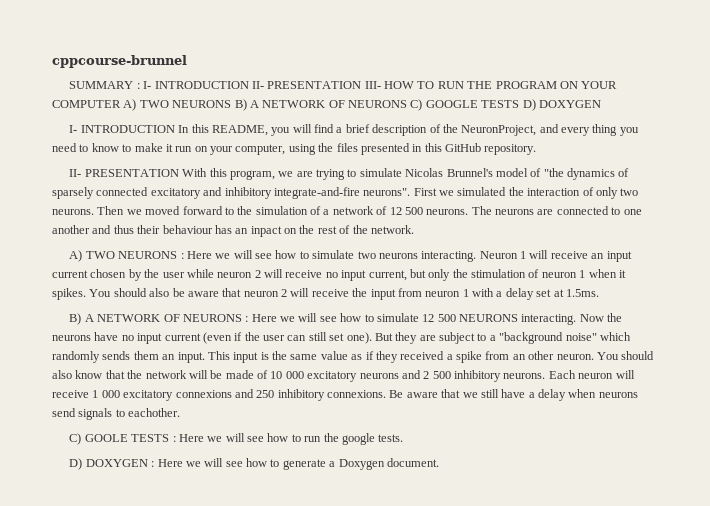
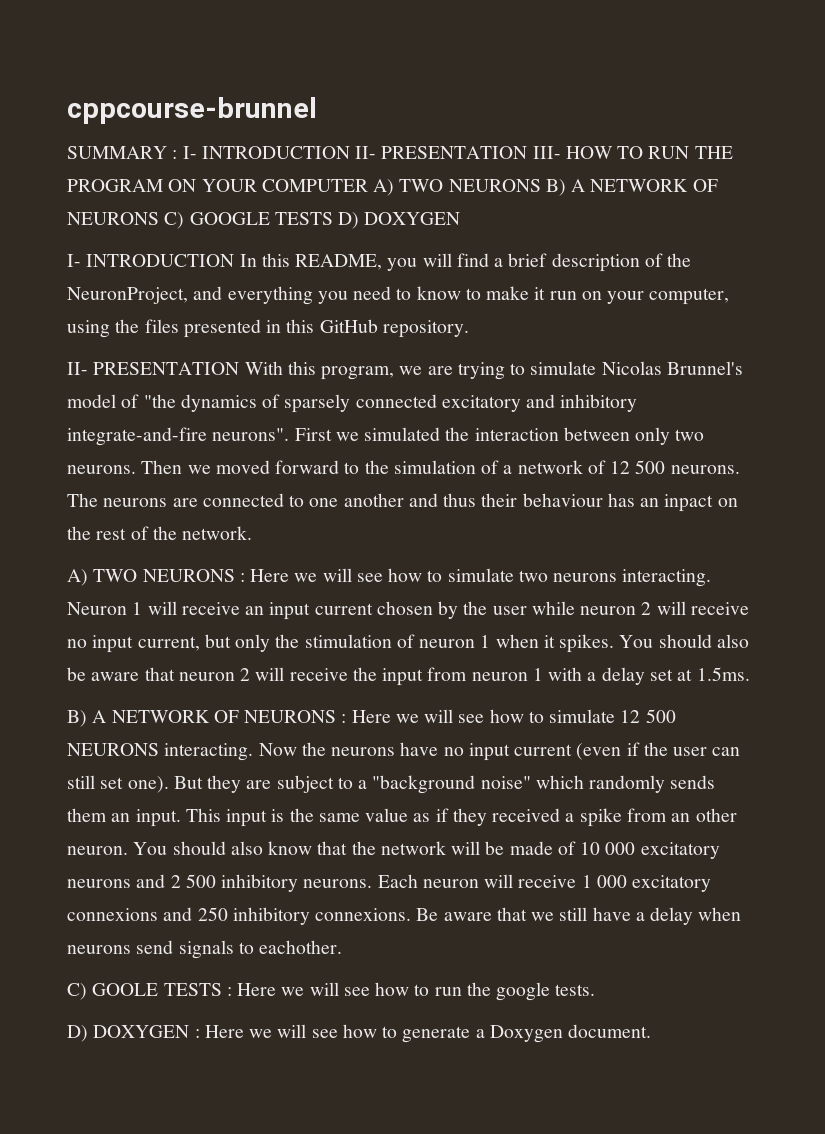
- I- INTRODUCTION In this README, you will find a brief description of the NeuronProject, and every thing you need to know to make it run on your computer, using the files presented in this GitHub repository.
+ I- INTRODUCTION In this README, you will find a brief description of the NeuronProject, and everything you need to know to make it run on your computer, using the files presented in this GitHub repository.
- First we simulated the interaction of only two neurons.
+ First we simulated the interaction between only two neurons.

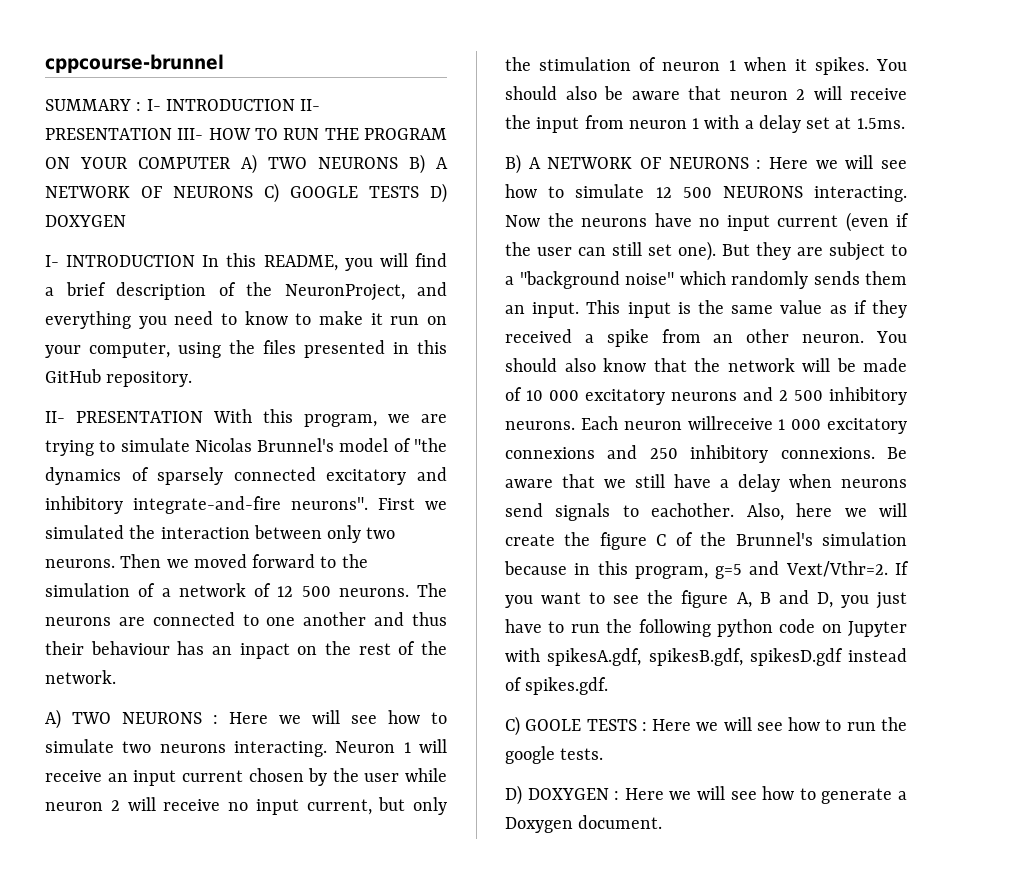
- Each neuron will receive 1 000 excitatory connexions and 250 inhibitory connexions.
+ Each neuron willreceive 1 000 excitatory connexions and 250 inhibitory connexions.
+ Also, here we will create the figure C of the Brunnel's simulation because in this program, g=5 and Vext/Vthr=2. If you want to see the figure A, B and D, you just have to run the following python code on Jupyter with spikesA.gdf, spikesB.gdf, spikesD.gdf instead of spikes.gdf.

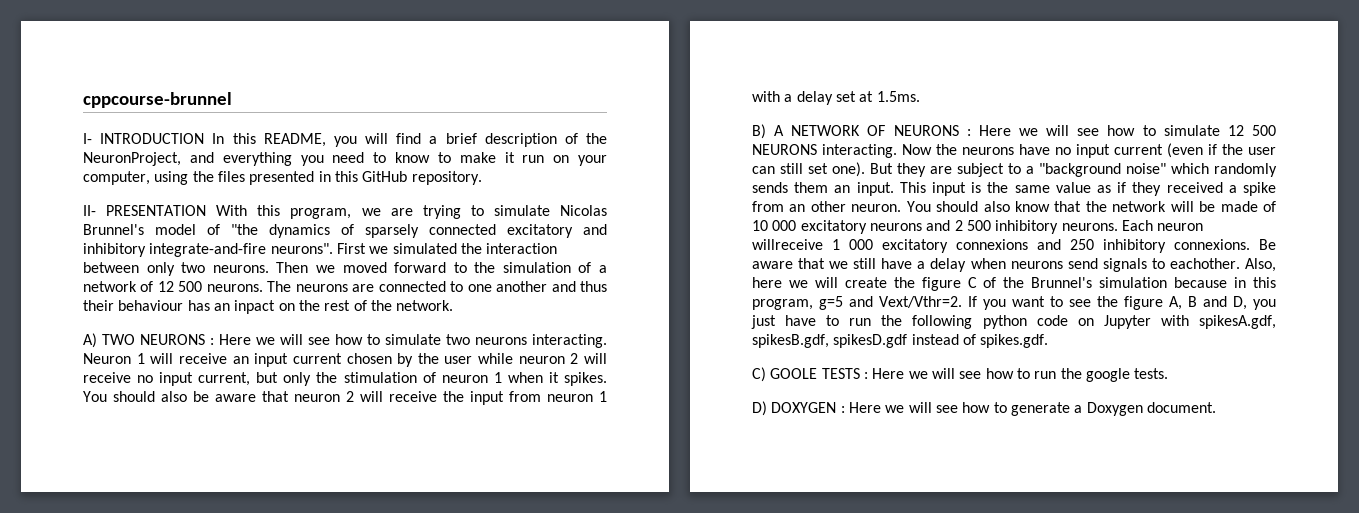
- SUMMARY : I- INTRODUCTION II- PRESENTATION III- HOW TO RUN THE PROGRAM ON YOUR COMPUTER A) TWO NEURONS B) A NETWORK OF NEURONS C) GOOGLE TESTS D) DOXYGEN

